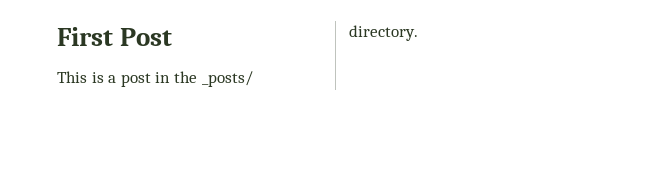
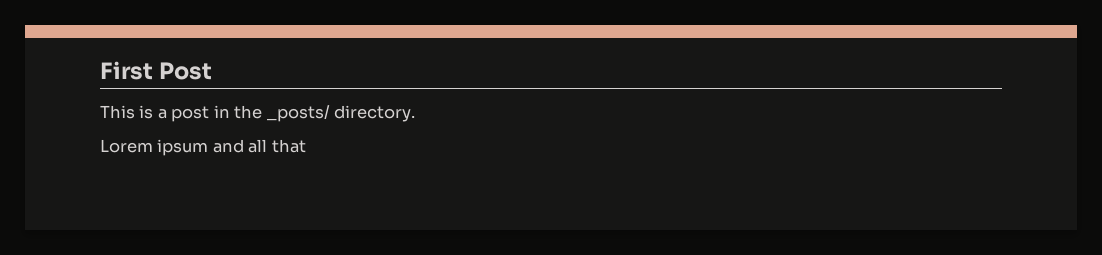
+ Lorem ipsum and all that

